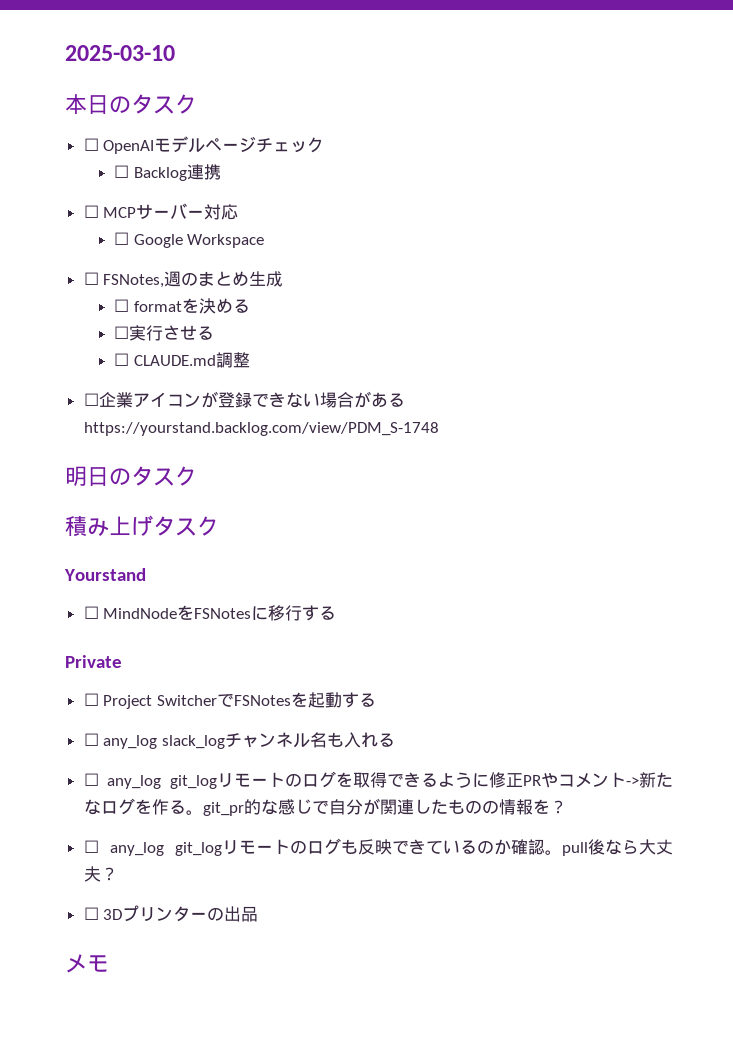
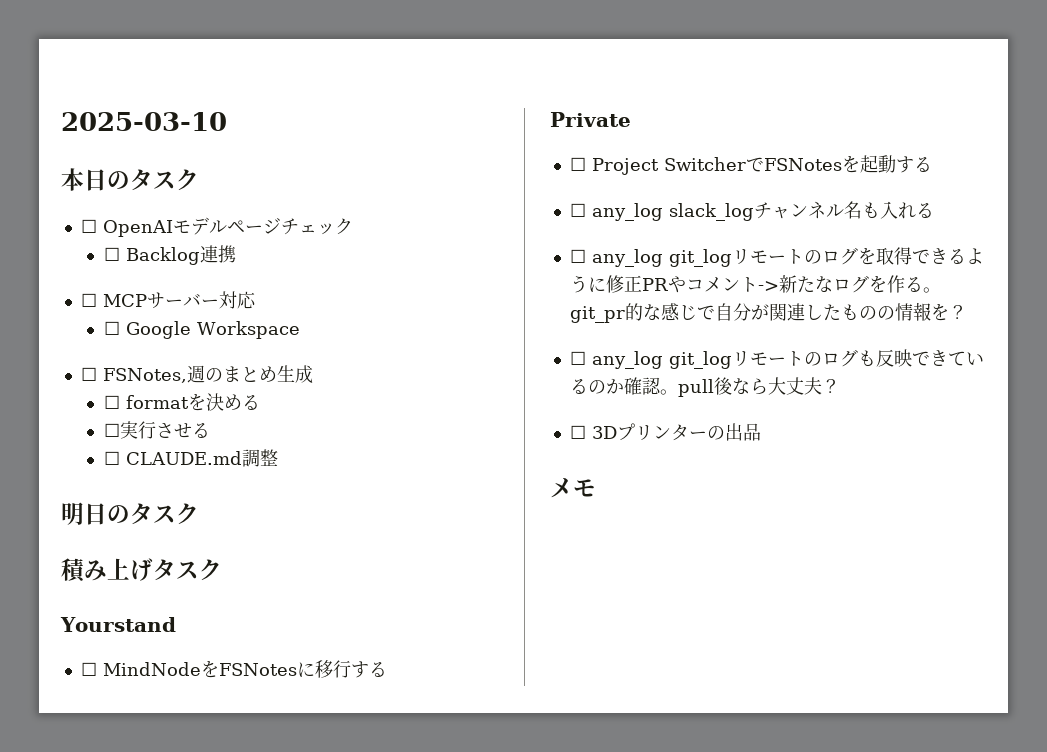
- ☐企業アイコンが登録できない場合があるhttps://yourstand.backlog.com/view/PDM_S-1748

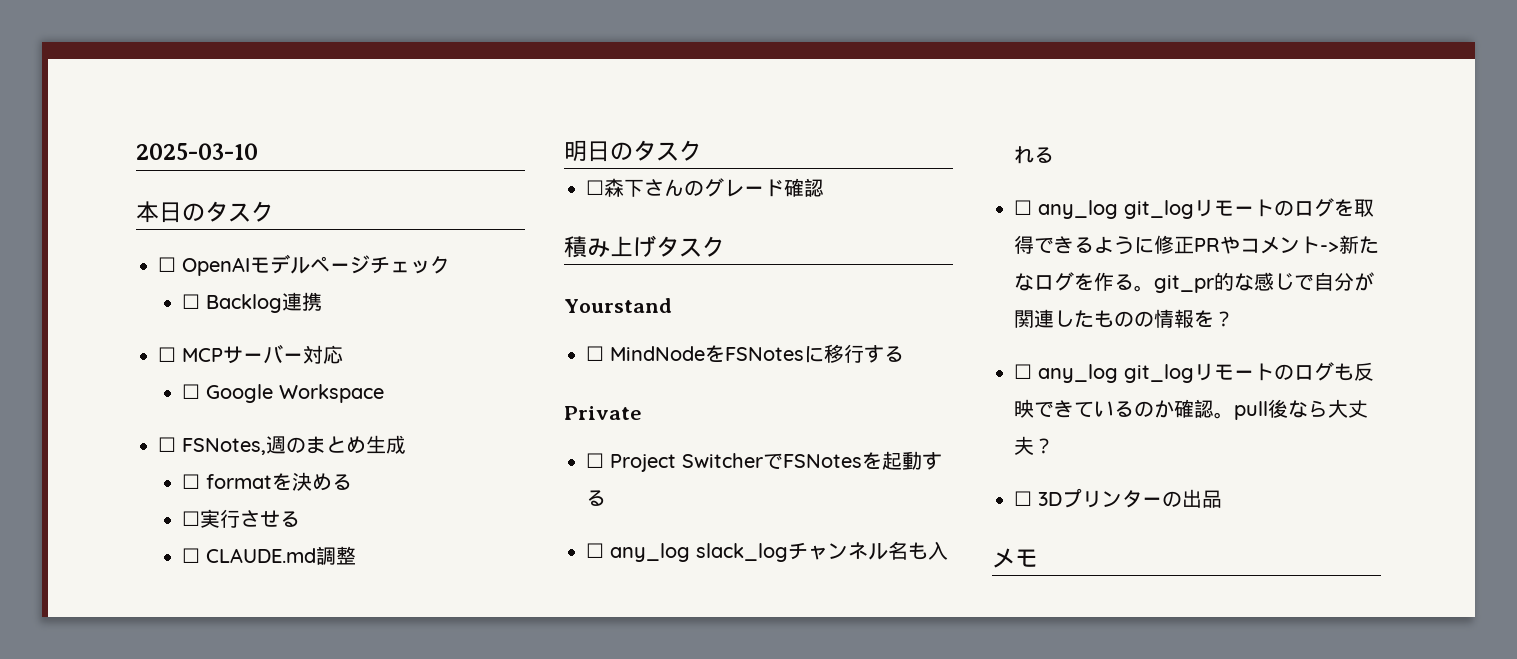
+ ☐森下さんのグレード確認

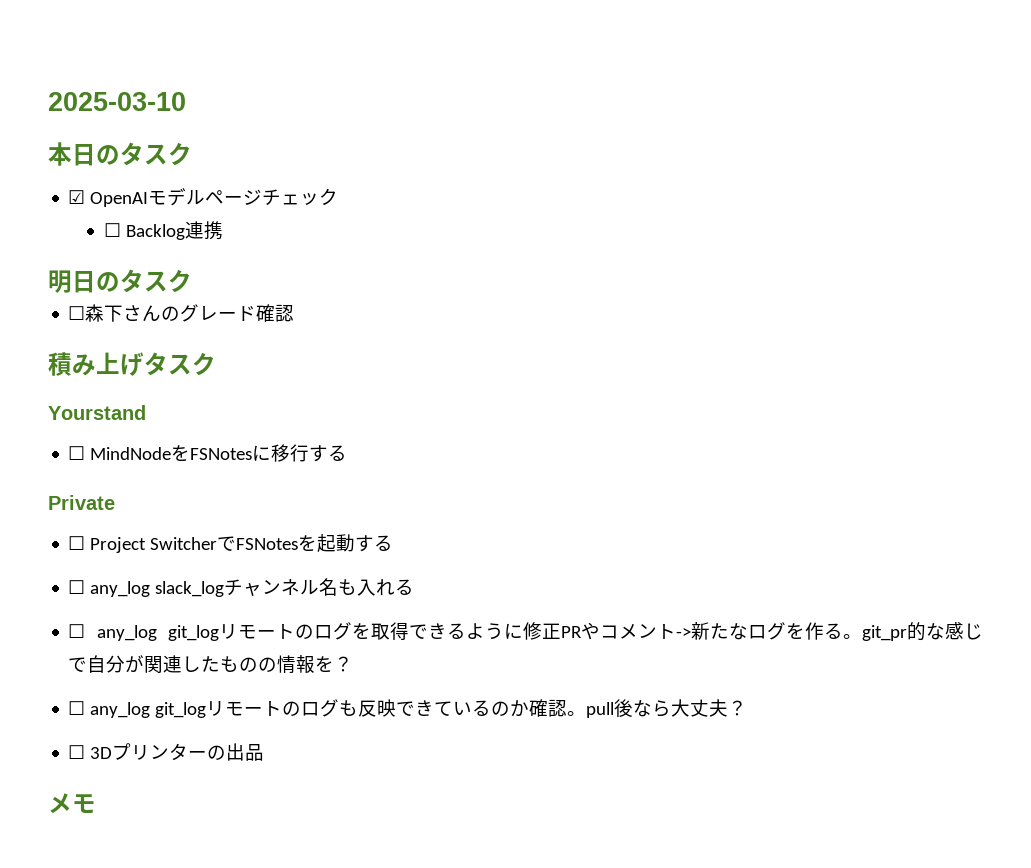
- ☐ OpenAIモデルページチェック
+ ☑ OpenAIモデルページチェック
- ☐ MCPサーバー対応
- ☐ Google Workspace
- ☐ FSNotes,週のまとめ生成
- ☐ formatを決める
- ☐実行させる
- ☐ CLAUDE.md調整

